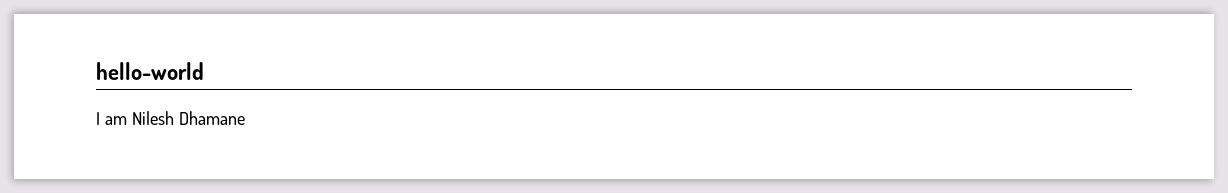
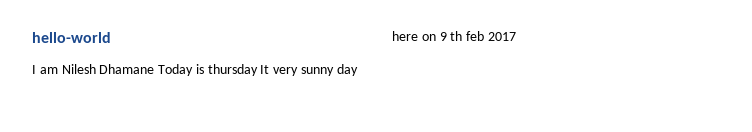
- I am Nilesh Dhamane
+ I am Nilesh Dhamane Today is thursday It very sunny day here on 9 th feb 2017

